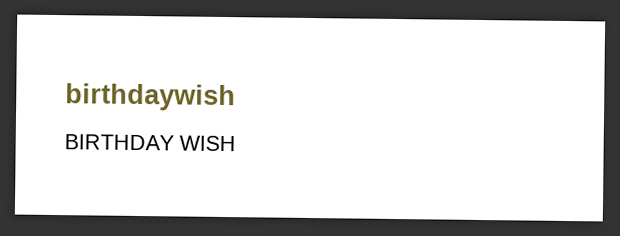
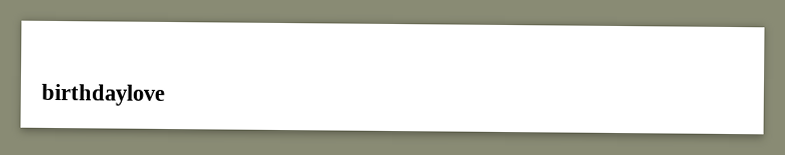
- birthdaywish
- BIRTHDAY WISH
+ birthdaylove

